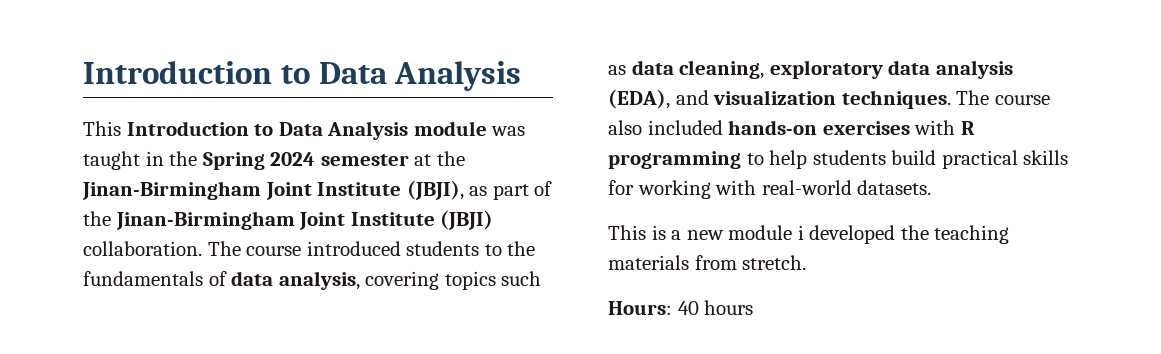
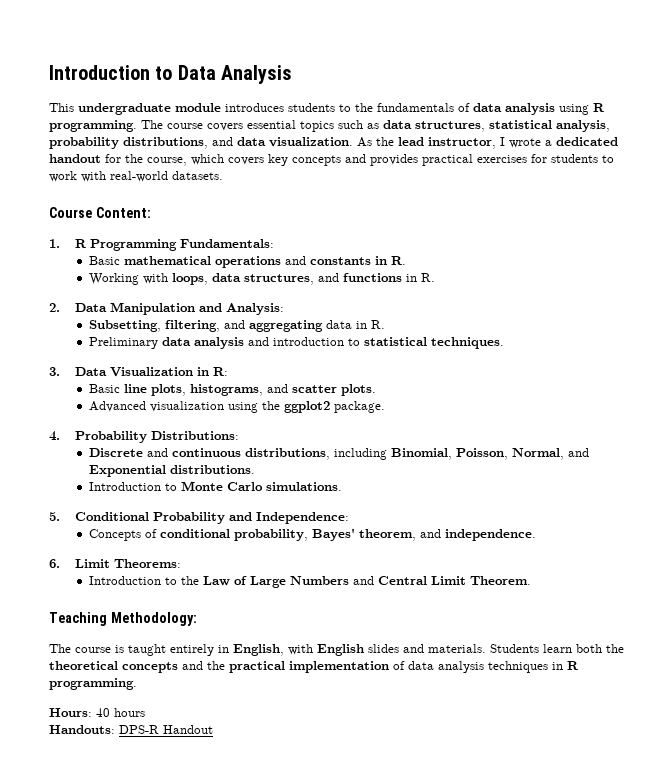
- This Introduction to Data Analysis module was taught in the Spring 2024 semester at the Jinan-Birmingham Joint Institute (JBJI), as part of the Jinan-Birmingham Joint Institute (JBJI) collaboration. The course introduced students to the fundamentals of data analysis, covering topics such as data cleaning, exploratory data analysis (EDA), and visualization techniques. The course also included hands-on exercises with R programming to help students build practical skills for working with real-world datasets.
- This is a new module i developed the teaching materials from stretch.
+ This undergraduate module introduces students to the fundamentals of data analysis using R programming. The course covers essential topics such as data structures, statistical analysis, probability distributions, and data visualization. As the lead instructor, I wrote a dedicated handout for the course, which covers key concepts and provides practical exercises for students to work with real-world datasets.
+ Course Content:
+ 1. R Programming Fundamentals:
+ Basic mathematical operations and constants in R.
+ Working with loops, data structures, and functions in R.
+ 2. Data Manipulation and Analysis:
+ Subsetting, filtering, and aggregating data in R.
+ Preliminary data analysis and introduction to statistical techniques.
+ 3. Data Visualization in R:
+ Basic line plots, histograms, and scatter plots.
+ Advanced visualization using the ggplot2 package.
+ 4. Probability Distributions:
+ Discrete and continuous distributions, including Binomial, Poisson, Normal, and Exponential distributions.
+ Introduction to Monte Carlo simulations.
+ 5. Conditional Probability and Independence:
+ Concepts of conditional probability, Bayes' theorem, and independence.
+ 6. Limit Theorems:
+ Introduction to the Law of Large Numbers and Central Limit Theorem.
+ Teaching Methodology:
+ The course is taught entirely in English, with English slides and materials. Students learn both the theoretical concepts and the practical implementation of data analysis techniques in R programming.
+ Handouts: DPS-R Handout

